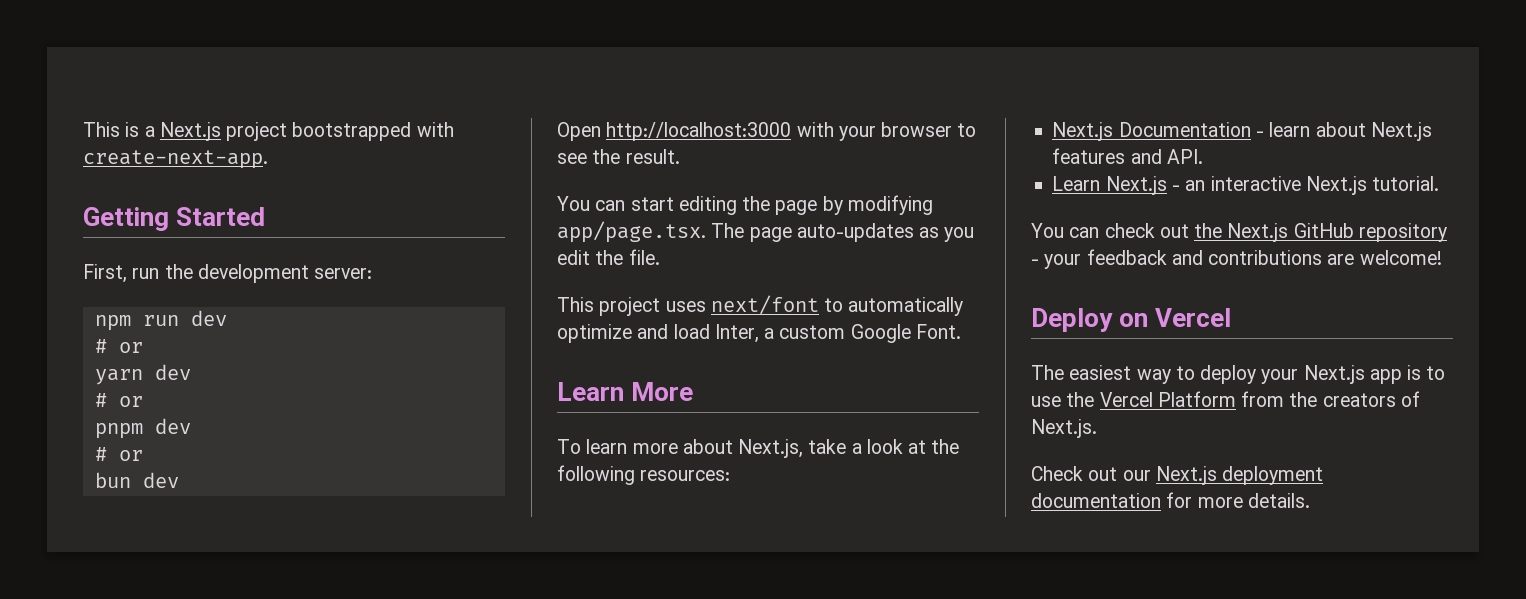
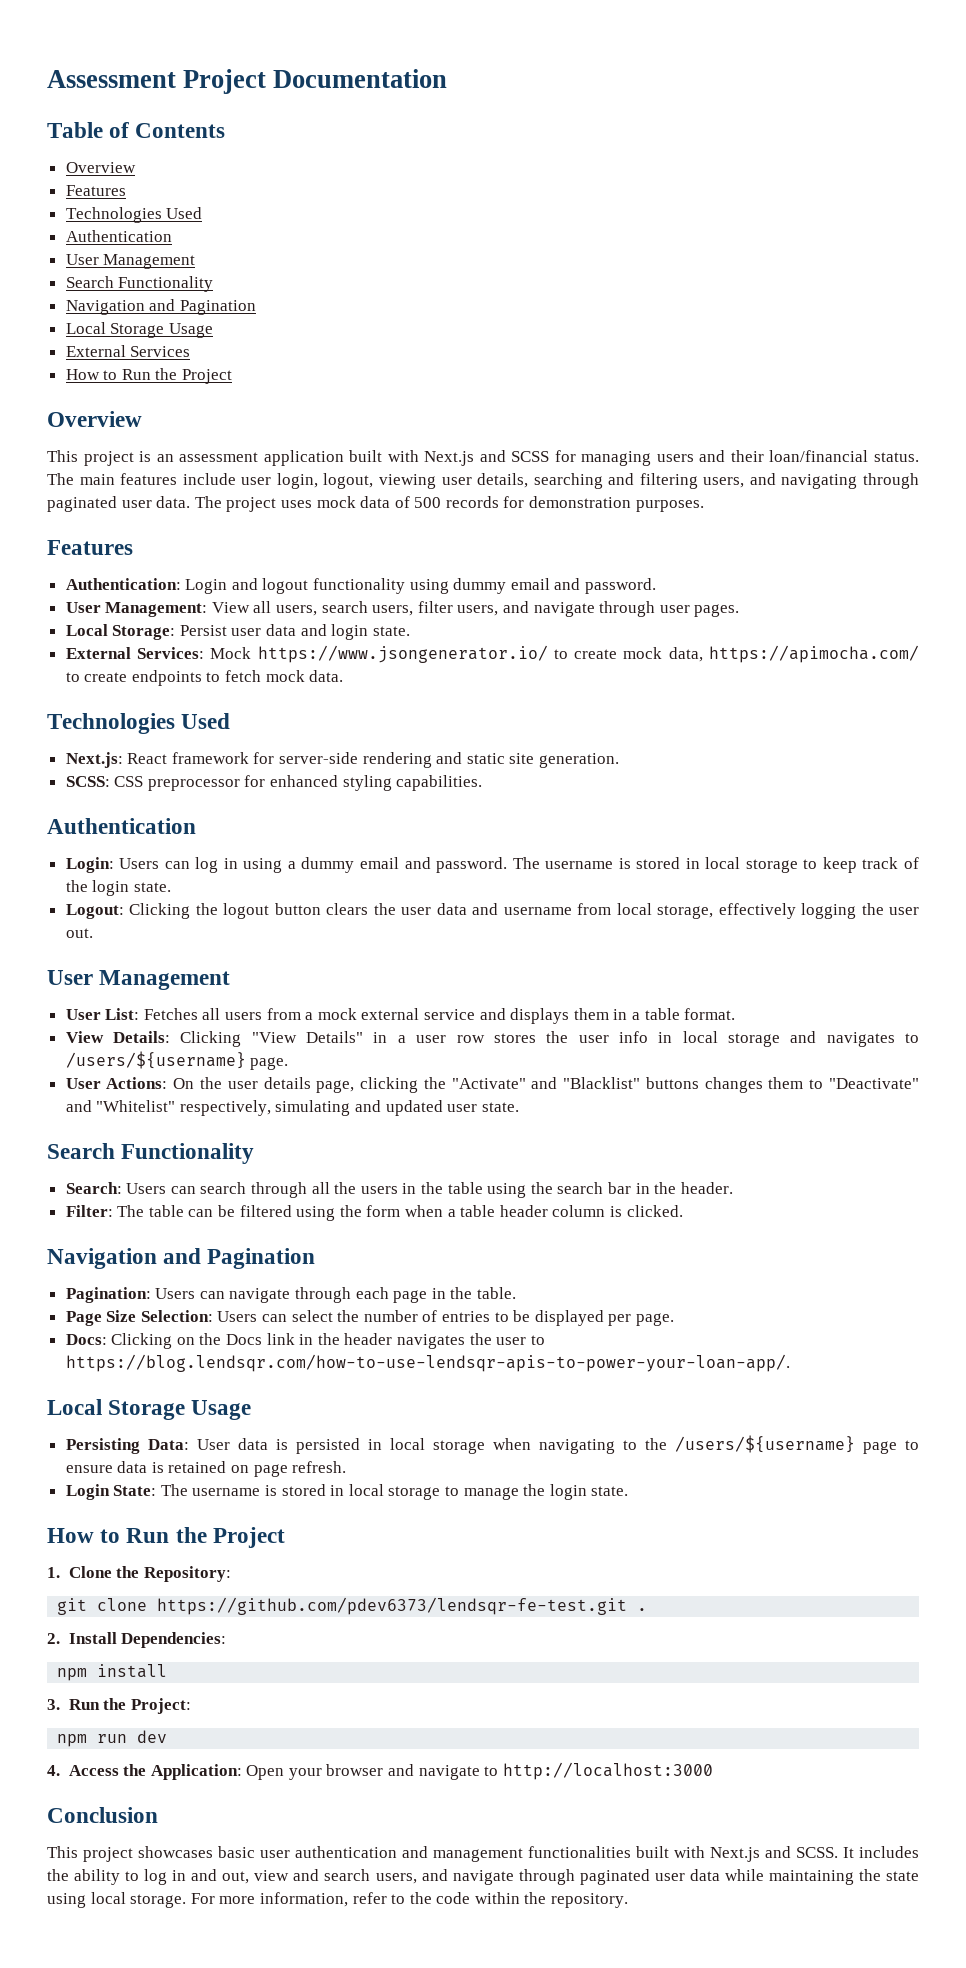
- This is a Next.js project bootstrapped with create-next-app.
- Getting Started
- First, run the development server:
+ Assessment Project Documentation
+ Table of Contents
+ Overview
+ Features
+ Technologies Used
+ Authentication
+ User Management
+ Search Functionality
+ Navigation and Pagination
+ Local Storage Usage
+ External Services
+ How to Run the Project
+ Overview
+ This project is an assessment application built with Next.js and SCSS for managing users and their loan/financial status. The main features include user login, logout, viewing user details, searching and filtering users, and navigating through paginated user data. The project uses mock data of 500 records for demonstration purposes.
+ Features
+ Authentication: Login and logout functionality using dummy email and password.
+ User Management: View all users, search users, filter users, and navigate through user pages.
+ Local Storage: Persist user data and login state.
+ External Services: Mock https://www.jsongenerator.io/ to create mock data, https://apimocha.com/ to create endpoints to fetch mock data.
+ Technologies Used
+ Next.js: React framework for server-side rendering and static site generation.
+ SCSS: CSS preprocessor for enhanced styling capabilities.
+ Authentication
+ Login: Users can log in using a dummy email and password. The username is stored in local storage to keep track of the login state.
+ Logout: Clicking the logout button clears the user data and username from local storage, effectively logging the user out.
+ User Management
+ User List: Fetches all users from a mock external service and displays them in a table format.
+ View Details: Clicking "View Details" in a user row stores the user info in local storage and navigates to /users/${username} page.
+ User Actions: On the user details page, clicking the "Activate" and "Blacklist" buttons changes them to "Deactivate" and "Whitelist" respectively, simulating and updated user state.
+ Search Functionality
+ Search: Users can search through all the users in the table using the search bar in the header.
+ Filter: The table can be filtered using the form when a table header column is clicked.
+ Navigation and Pagination
+ Pagination: Users can navigate through each page in the table.
+ Page Size Selection: Users can select the number of entries to be displayed per page.
+ Docs: Clicking on the Docs link in the header navigates the user to https://blog.lendsqr.com/how-to-use-lendsqr-apis-to-power-your-loan-app/.
+ Local Storage Usage
+ Persisting Data: User data is persisted in local storage when navigating to the /users/${username} page to ensure data is retained on page refresh.
+ Login State: The username is stored in local storage to manage the login state.
+ How to Run the Project
+ 1. Clone the Repository:
+ git clone https://github.com/pdev6373/lendsqr-fe-test.git .
+ 2. Install Dependencies:
+ npm install
+ 3. Run the Project:
  npm run dev
- # or
- yarn dev
- # or
- pnpm dev
- # or
- bun dev
- Open http://localhost:3000 with your browser to see the result.
- You can start editing the page by modifying app/page.tsx. The page auto-updates as you edit the file.
- This project uses next/font to automatically optimize and load Inter, a custom Google Font.
- Learn More
- To learn more about Next.js, take a look at the following resources:
- Next.js Documentation - learn about Next.js features and API.
- Learn Next.js - an interactive Next.js tutorial.
- You can check out the Next.js GitHub repository - your feedback and contributions are welcome!
- Deploy on Vercel
- The easiest way to deploy your Next.js app is to use the Vercel Platform from the creators of Next.js.
- Check out our Next.js deployment documentation for more details.
+ 4. Access the Application: Open your browser and navigate to http://localhost:3000
+ Conclusion
+ This project showcases basic user authentication and management functionalities built with Next.js and SCSS. It includes the ability to log in and out, view and search users, and navigate through paginated user data while maintaining the state using local storage. For more information, refer to the code within the repository.

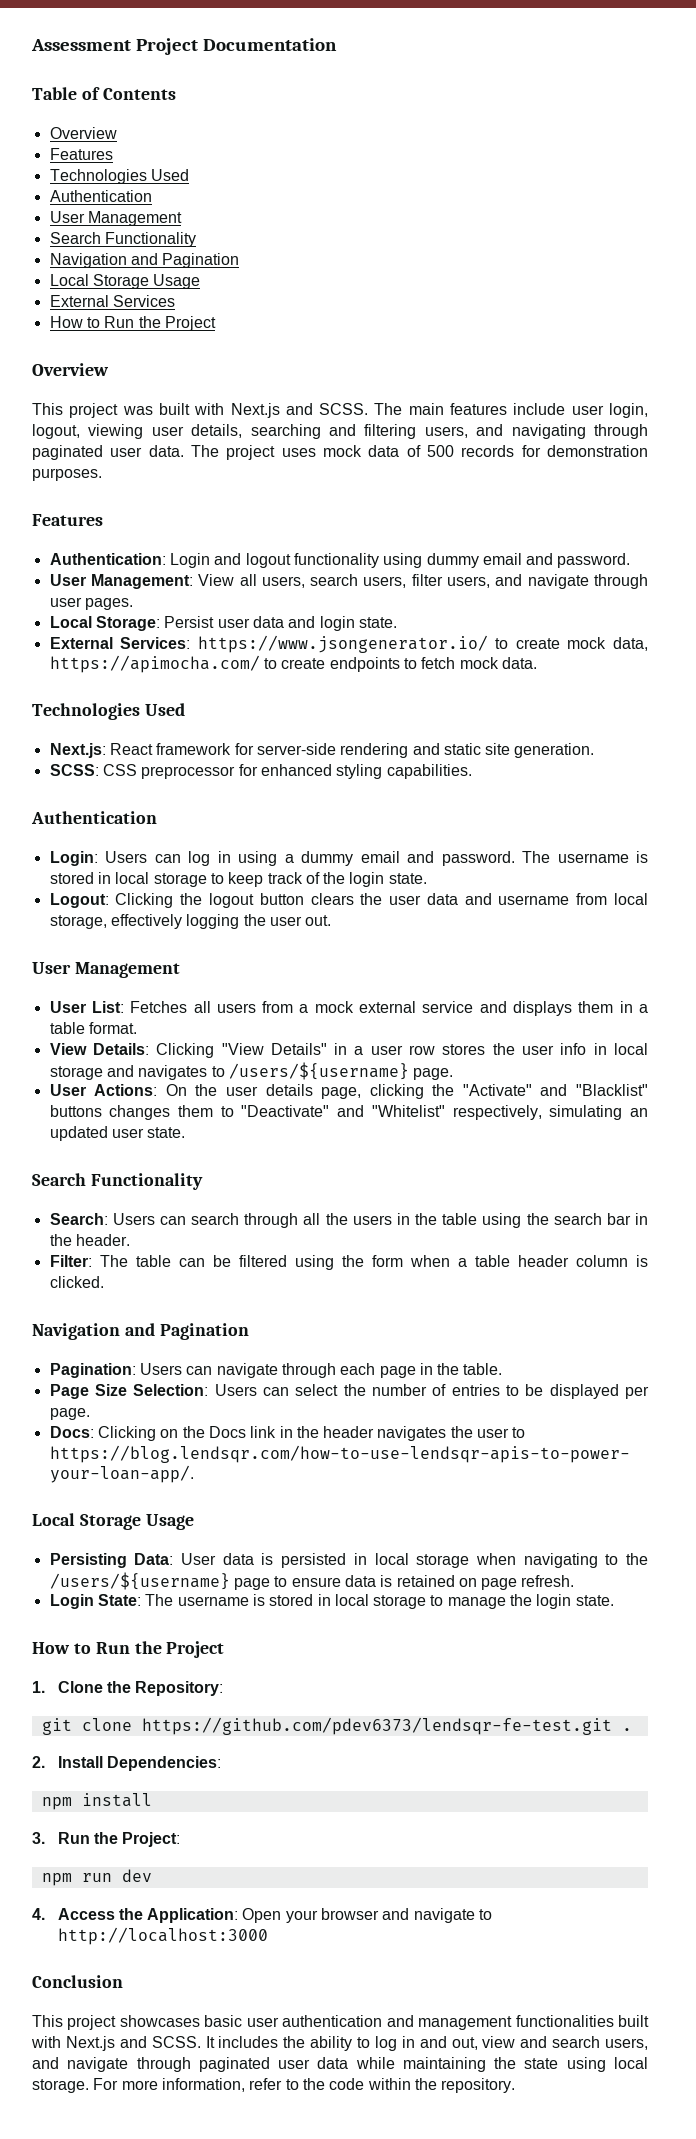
- This project is an assessment application built with Next.js and SCSS for managing users and their loan/financial status.
+ This project was built with Next.js and SCSS.
- External Services: Mock https://www.jsongenerator.io/ to create mock data, https://apimocha.com/ to create endpoints to fetch mock data.
+ External Services: https://www.jsongenerator.io/ to create mock data, https://apimocha.com/ to create endpoints to fetch mock data.
- User Actions: On the user details page, clicking the "Activate" and "Blacklist" buttons changes them to "Deactivate" and "Whitelist" respectively, simulating and updated user state.
+ User Actions: On the user details page, clicking the "Activate" and "Blacklist" buttons changes them to "Deactivate" and "Whitelist" respectively, simulating an updated user state.

